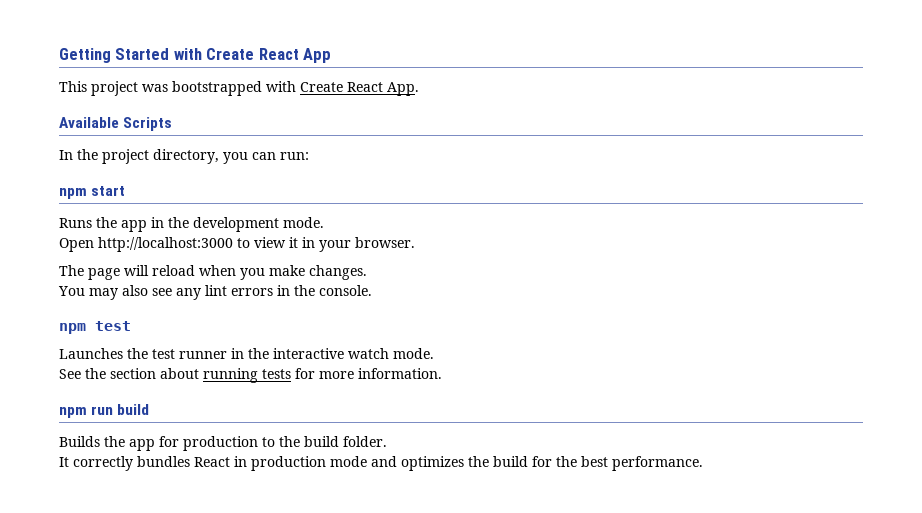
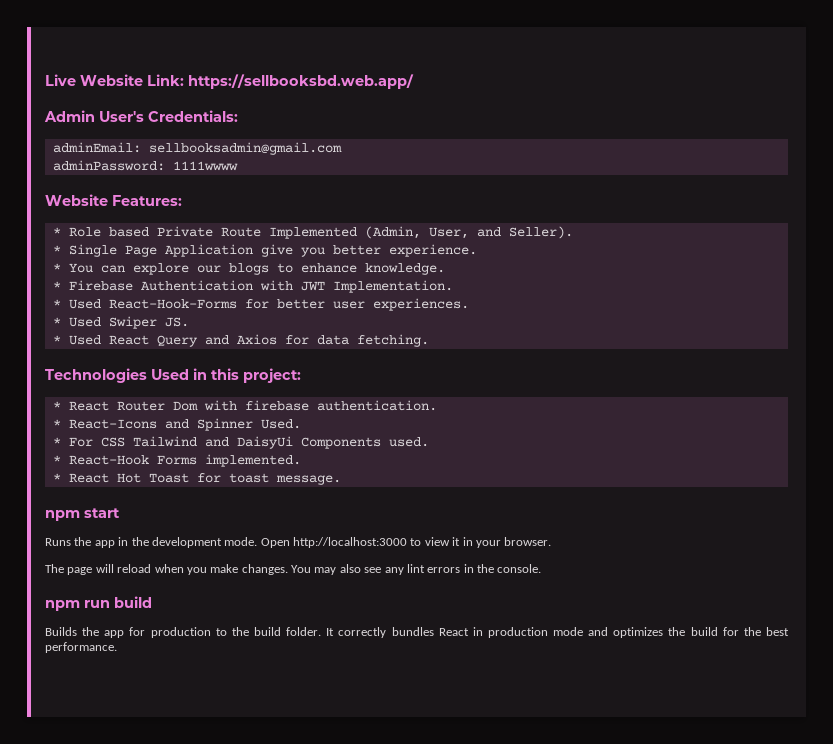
- Getting Started with Create React App
- This project was bootstrapped with Create React App.
- Available Scripts
- In the project directory, you can run:
+ Live Website Link: https://sellbooksbd.web.app/
+ Admin User's Credentials:
+ adminEmail: sellbooksadmin@gmail.com
+ adminPassword: 1111wwww
+ Website Features:
+ * Role based Private Route Implemented (Admin, User, and Seller).
+ * Single Page Application give you better experience.
+ * You can explore our blogs to enhance knowledge.
+ * Firebase Authentication with JWT Implementation.
+ * Used React-Hook-Forms for better user experiences.
+ * Used Swiper JS.
+ * Used React Query and Axios for data fetching.
+ Technologies Used in this project:
+ * React Router Dom with firebase authentication.
+ * React-Icons and Spinner Used.
+ * For CSS Tailwind and DaisyUi Components used.
+ * React-Hook Forms implemented.
+ * React Hot Toast for toast message.
- Runs the app in the development mode.
- Open http://localhost:3000 to view it in your browser.
+ Runs the app in the development mode. Open http://localhost:3000 to view it in your browser.
- The page will reload when you make changes.
- You may also see any lint errors in the console.
+ The page will reload when you make changes. You may also see any lint errors in the console.
- npm test
- Launches the test runner in the interactive watch mode.
- See the section about running tests for more information.
- Builds the app for production to the build folder.
- It correctly bundles React in production mode and optimizes the build for the best performance.
+ Builds the app for production to the build folder. It correctly bundles React in production mode and optimizes the build for the best performance.

